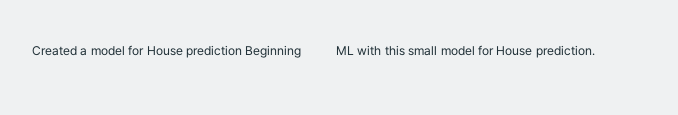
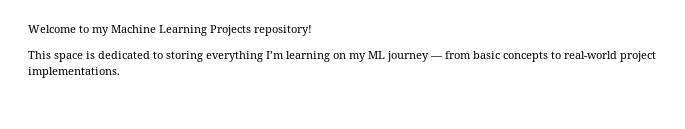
- Created a model for House prediction Beginning ML with this small model for House prediction.
+ Welcome to my Machine Learning Projects repository!
+ This space is dedicated to storing everything I’m learning on my ML journey — from basic concepts to real-world project implementations.

